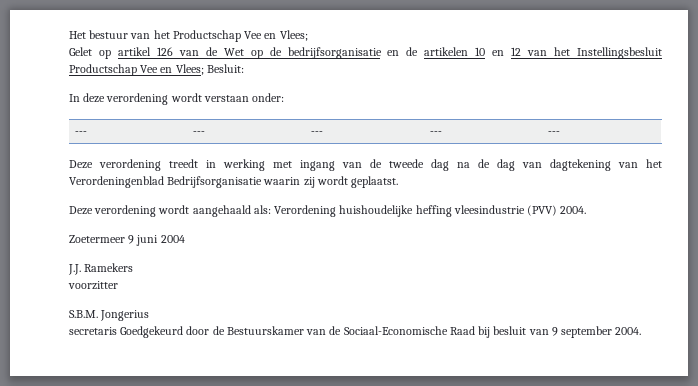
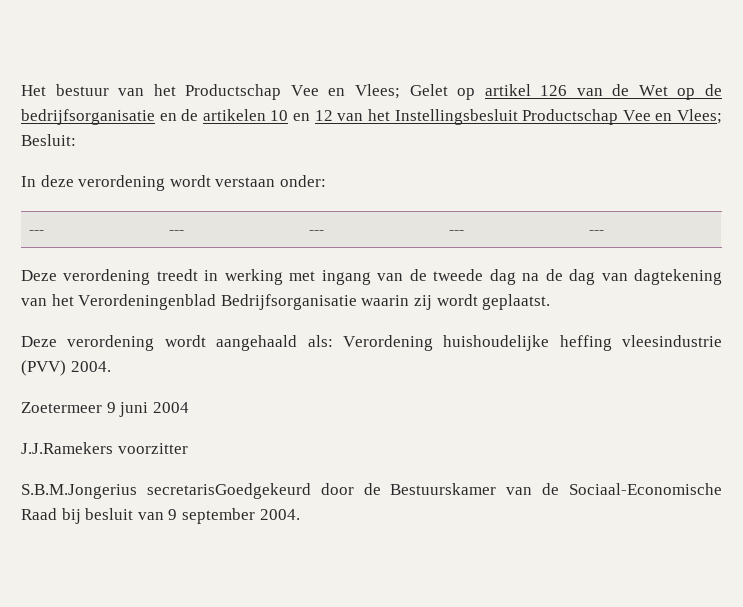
- Het bestuur van het Productschap Vee en Vlees;
- Gelet op artikel 126 van de Wet op de bedrijfsorganisatie en de artikelen 10 en 12 van het Instellingsbesluit Productschap Vee en Vlees; Besluit:
+ Het bestuur van het Productschap Vee en Vlees; Gelet op artikel 126 van de Wet op de bedrijfsorganisatie en de artikelen 10 en 12 van het Instellingsbesluit Productschap Vee en Vlees; Besluit:
- J.J. Ramekers
- voorzitter
+ J.J.Ramekers voorzitter
- S.B.M. Jongerius
- secretaris Goedgekeurd door de Bestuurskamer van de Sociaal-Economische Raad bij besluit van 9 september 2004.
+ S.B.M.Jongerius secretarisGoedgekeurd door de Bestuurskamer van de Sociaal-Economische Raad bij besluit van 9 september 2004.

